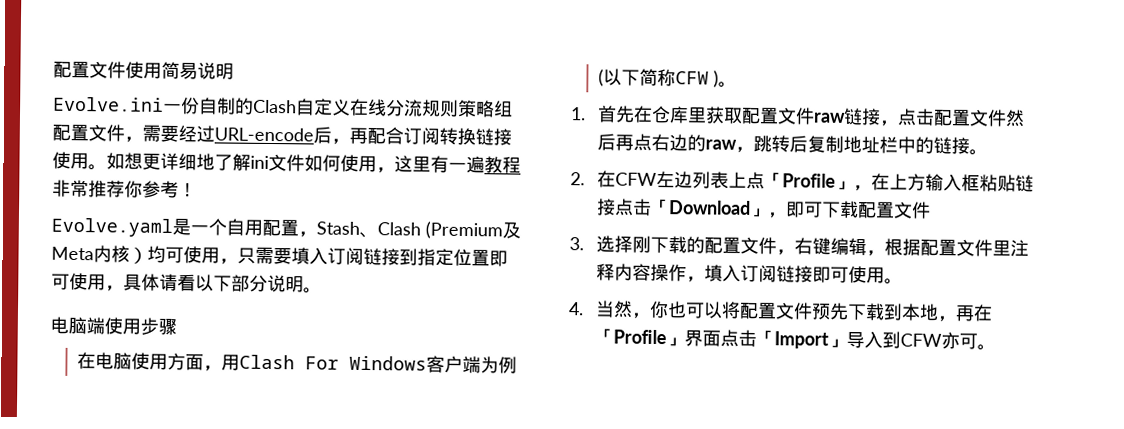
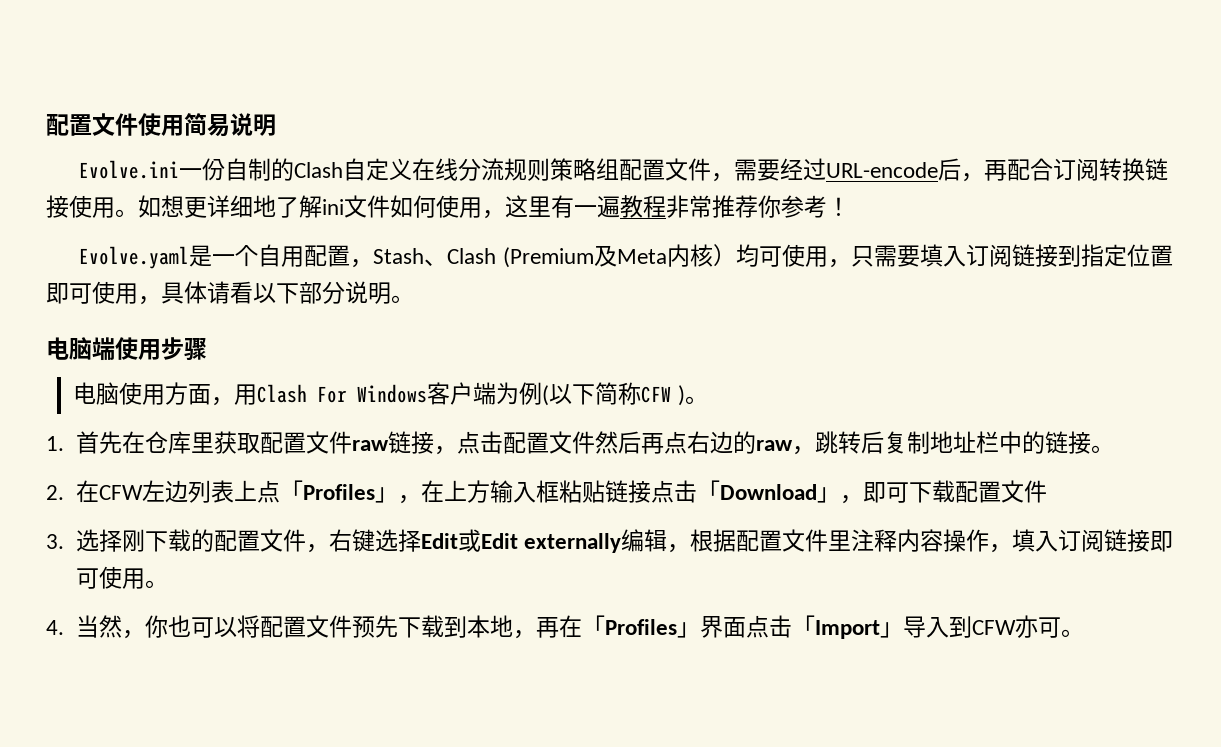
- 在电脑使用方面，用Clash For Windows客户端为例(以下简称CFW )。
+ 电脑使用方面，用Clash For Windows客户端为例(以下简称CFW )。
- 2.在CFW左边列表上点「Profile」，在上方输入框粘贴链接点击「Download」，即可下载配置文件
+ 2.在CFW左边列表上点「Profiles」，在上方输入框粘贴链接点击「Download」，即可下载配置文件
- 3.选择刚下载的配置文件，右键编辑，根据配置文件里注释内容操作，填入订阅链接即可使用。
+ 3.选择刚下载的配置文件，右键选择Edit或Edit externally编辑，根据配置文件里注释内容操作，填入订阅链接即可使用。
- 4.当然，你也可以将配置文件预先下载到本地，再在「Profile」界面点击「Import」导入到CFW亦可。
+ 4.当然，你也可以将配置文件预先下载到本地，再在「Profiles」界面点击「Import」导入到CFW亦可。

